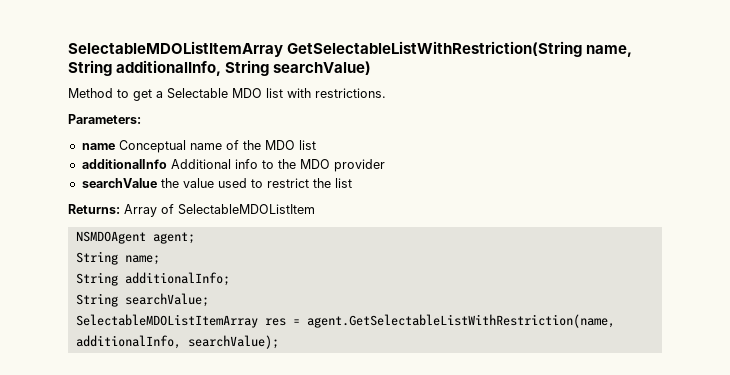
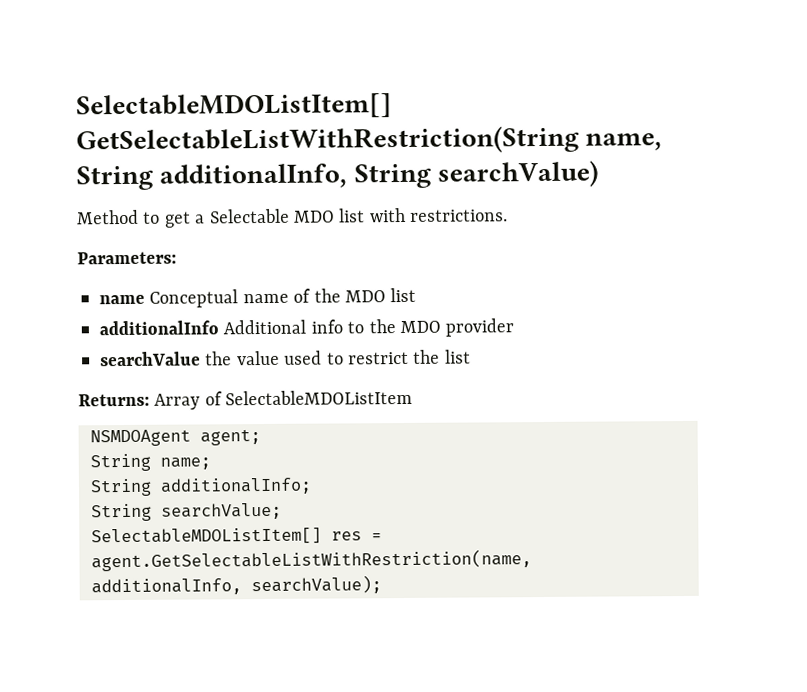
- SelectableMDOListItemArray GetSelectableListWithRestriction(String name, String additionalInfo, String searchValue)
+ SelectableMDOListItem[] GetSelectableListWithRestriction(String name, String additionalInfo, String searchValue)
- SelectableMDOListItemArray res = agent.GetSelectableListWithRestriction(name, additionalInfo, searchValue);
+ SelectableMDOListItem[] res = agent.GetSelectableListWithRestriction(name, additionalInfo, searchValue);

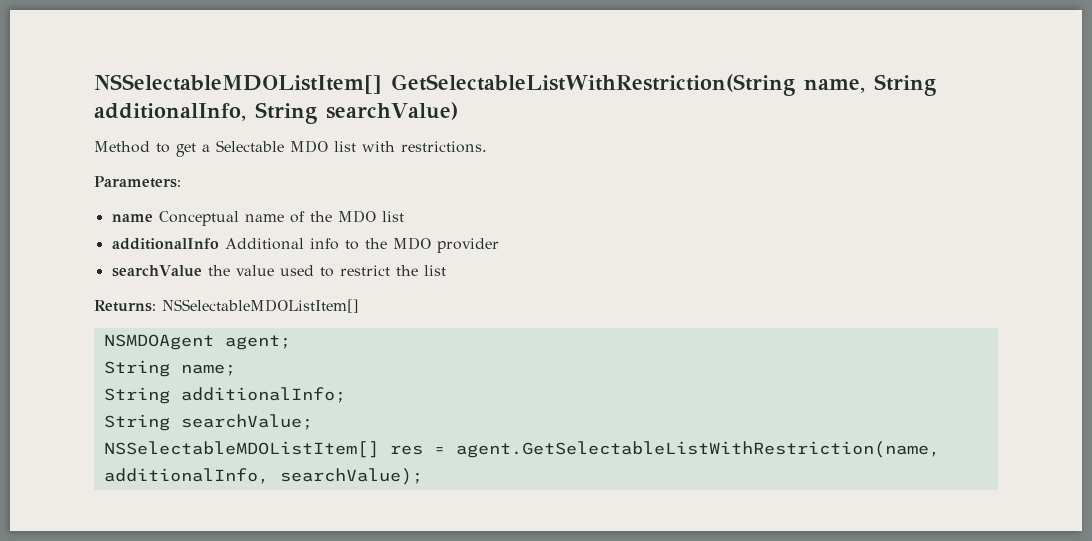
- SelectableMDOListItem[] GetSelectableListWithRestriction(String name, String additionalInfo, String searchValue)
+ NSSelectableMDOListItem[] GetSelectableListWithRestriction(String name, String additionalInfo, String searchValue)
- Returns: Array of SelectableMDOListItem
+ Returns: NSSelectableMDOListItem[]
- SelectableMDOListItem[] res = agent.GetSelectableListWithRestriction(name, additionalInfo, searchValue);
+ NSSelectableMDOListItem[] res = agent.GetSelectableListWithRestriction(name, additionalInfo, searchValue);

